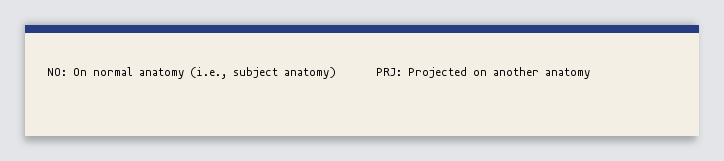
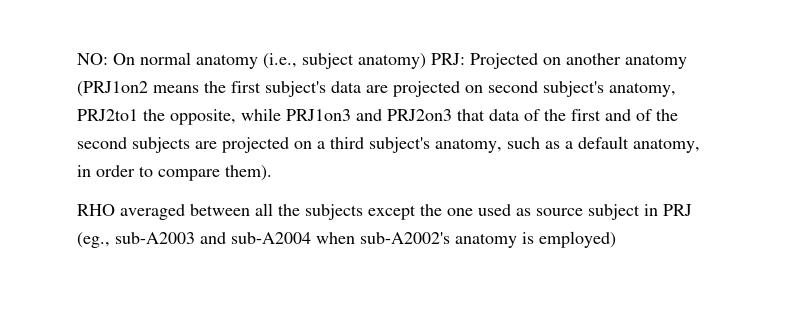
- NO: On normal anatomy (i.e., subject anatomy) PRJ: Projected on another anatomy
+ NO: On normal anatomy (i.e., subject anatomy) PRJ: Projected on another anatomy (PRJ1on2 means the first subject's data are projected on second subject's anatomy, PRJ2to1 the opposite, while PRJ1on3 and PRJ2on3 that data of the first and of the second subjects are projected on a third subject's anatomy, such as a default anatomy, in order to compare them).
+ RHO averaged between all the subjects except the one used as source subject in PRJ (eg., sub-A2003 and sub-A2004 when sub-A2002's anatomy is employed)

